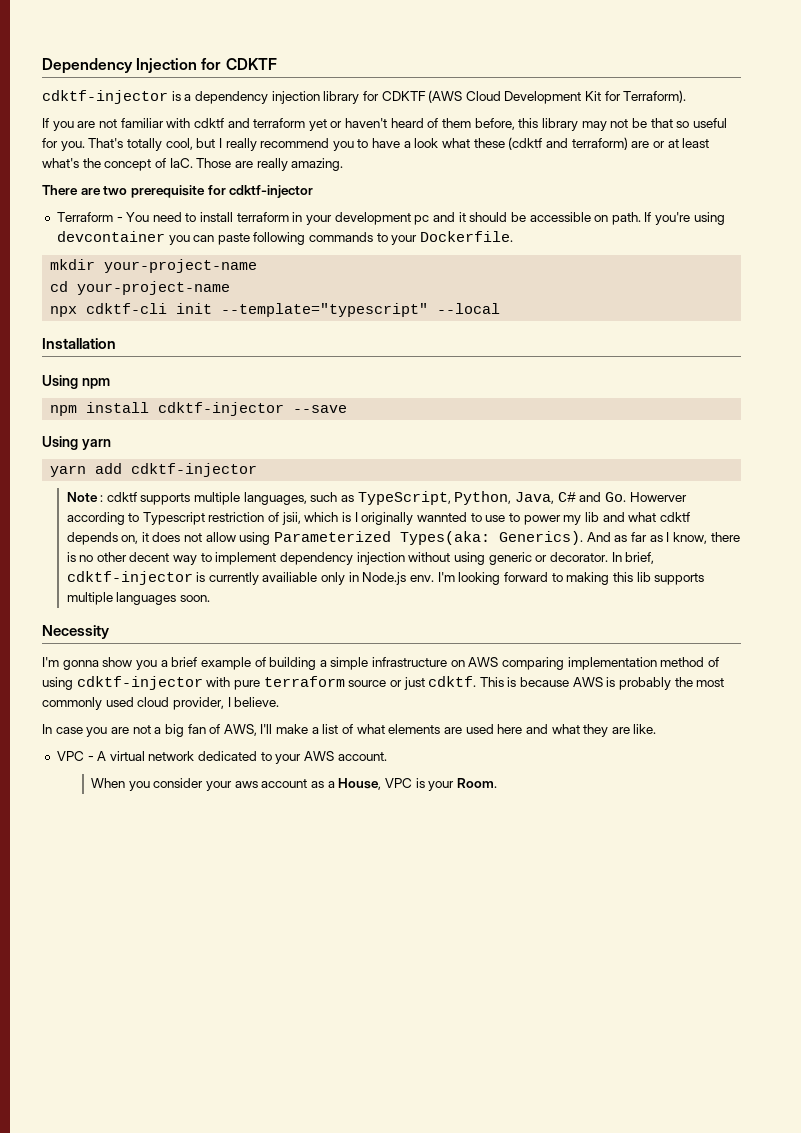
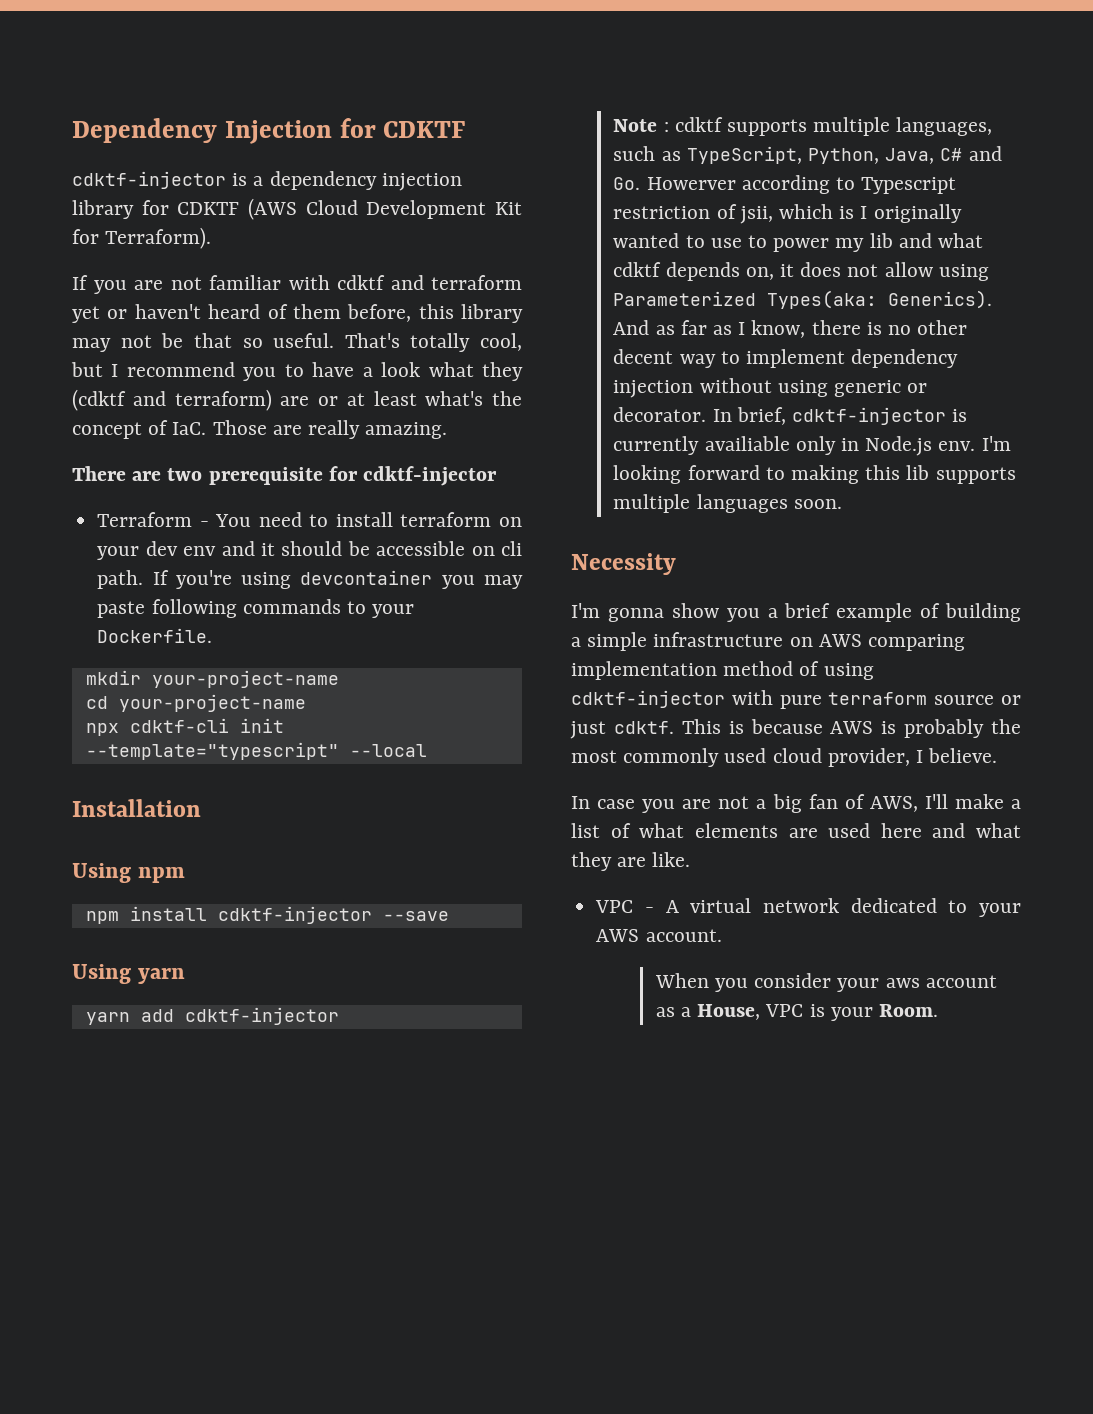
- If you are not familiar with cdktf and terraform yet or haven't heard of them before, this library may not be that so useful for you.
+ If you are not familiar with cdktf and terraform yet or haven't heard of them before, this library may not be that so useful.
- That's totally cool, but I really recommend you to have a look what these (cdktf and terraform) are or at least what's the concept of IaC. Those are really amazing.
+ That's totally cool, but I recommend you to have a look what they (cdktf and terraform) are or at least what's the concept of IaC. Those are really amazing.
- Terraform - You need to install terraform in your development pc and it should be accessible on path.
+ Terraform - You need to install terraform on your dev env and it should be accessible on cli path.
- If you're using devcontainer you can paste following commands to your Dockerfile.
+ If you're using devcontainer you may paste following commands to your Dockerfile.
- Note : cdktf supports multiple languages, such as TypeScript, Python, Java, C# and Go. Howerver according to Typescript restriction of jsii, which is I originally wannted to use to power my lib and what cdktf depends on, it does not allow using Parameterized Types(aka: Generics).
+ Note : cdktf supports multiple languages, such as TypeScript, Python, Java, C# and Go. Howerver according to Typescript restriction of jsii, which is I originally wanted to use to power my lib and what cdktf depends on, it does not allow using Parameterized Types(aka: Generics).

